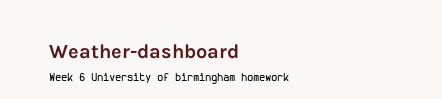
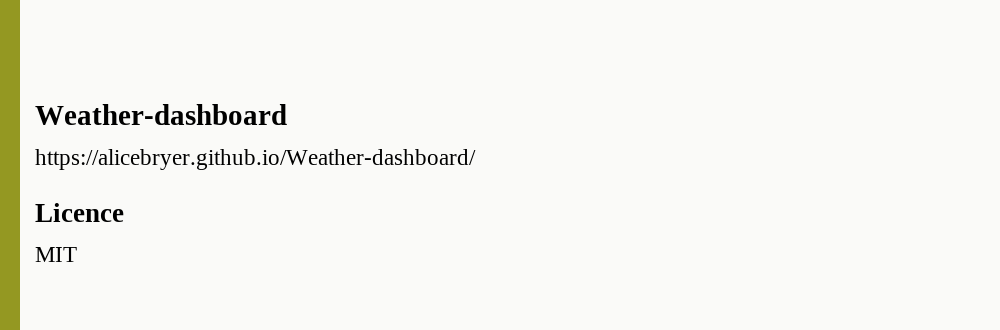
- Week 6 University of birmingham homework
+ https://alicebryer.github.io/Weather-dashboard/
+ Licence
+ MIT

